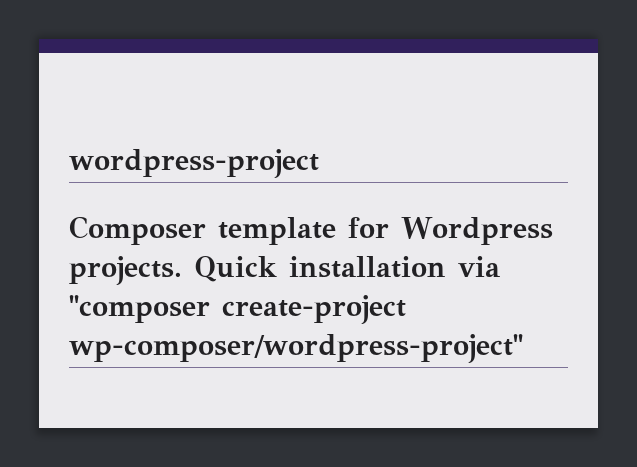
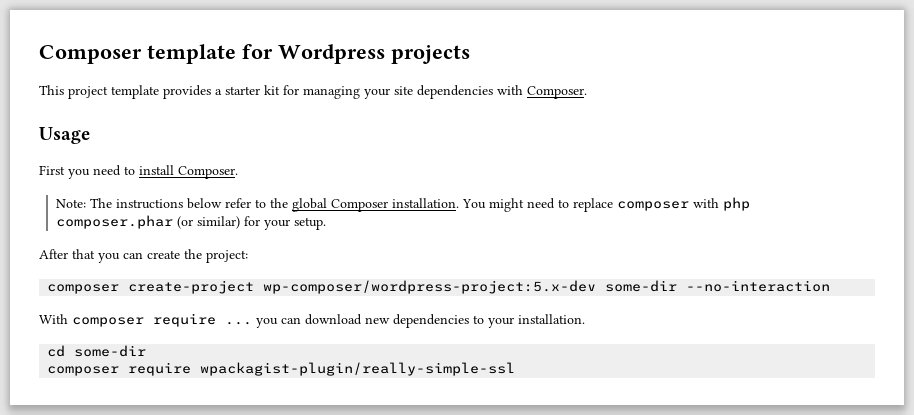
- wordpress-project
- Composer template for Wordpress projects. Quick installation via "composer create-project wp-composer/wordpress-project"
+ Composer template for Wordpress projects
+ This project template provides a starter kit for managing your site dependencies with Composer.
+ Usage
+ First you need to install Composer.
+ Note: The instructions below refer to the global Composer installation. You might need to replace composer with php composer.phar (or similar) for your setup.
+ After that you can create the project:
+ composer create-project wp-composer/wordpress-project:5.x-dev some-dir --no-interaction
+ With composer require ... you can download new dependencies to your installation.
+ cd some-dir
+ composer require wpackagist-plugin/really-simple-ssl

